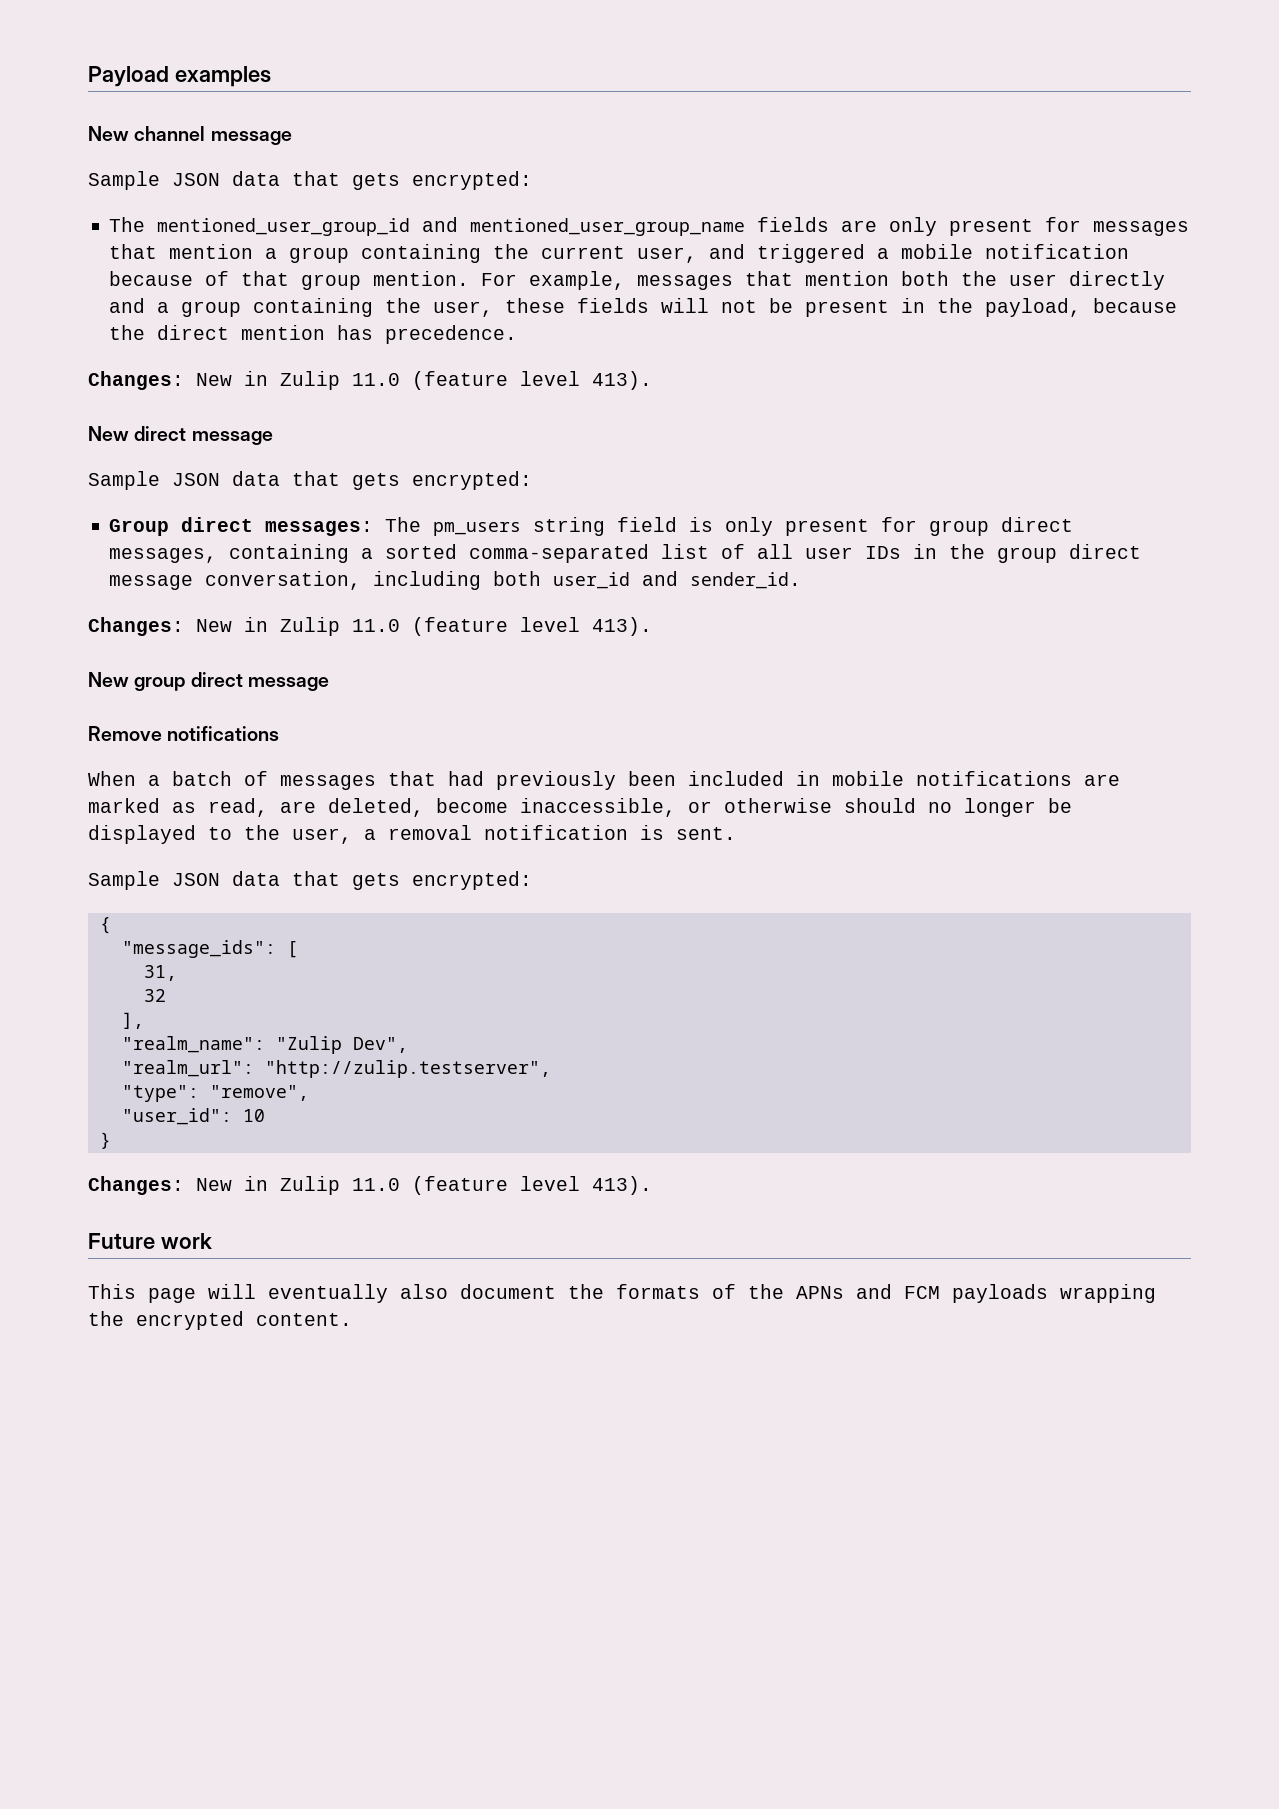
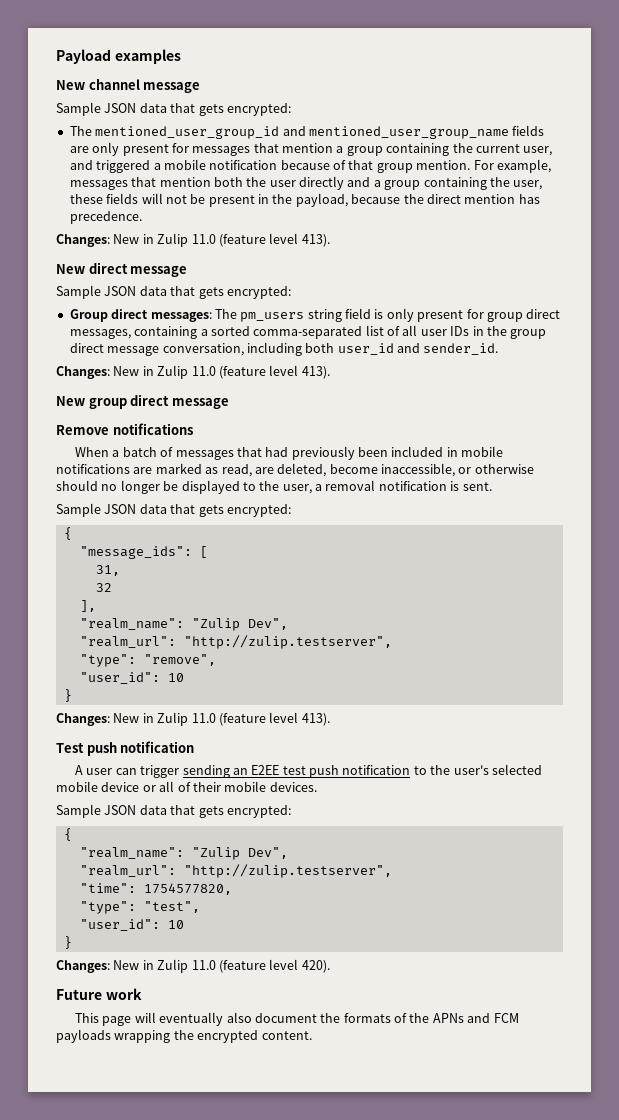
+ Test push notification
+ A user can trigger sending an E2EE test push notification to the user's selected mobile device or all of their mobile devices.
+ Sample JSON data that gets encrypted:
+ {
+ "realm_name": "Zulip Dev",
+ "realm_url": "http://zulip.testserver",
+ "time": 1754577820,
+ "type": "test",
+ "user_id": 10
+ }
+ Changes: New in Zulip 11.0 (feature level 420).

